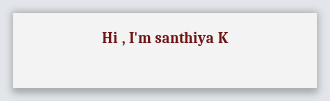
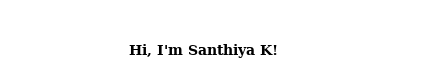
- Hi , I'm santhiya K
+ Hi, I'm Santhiya K!

